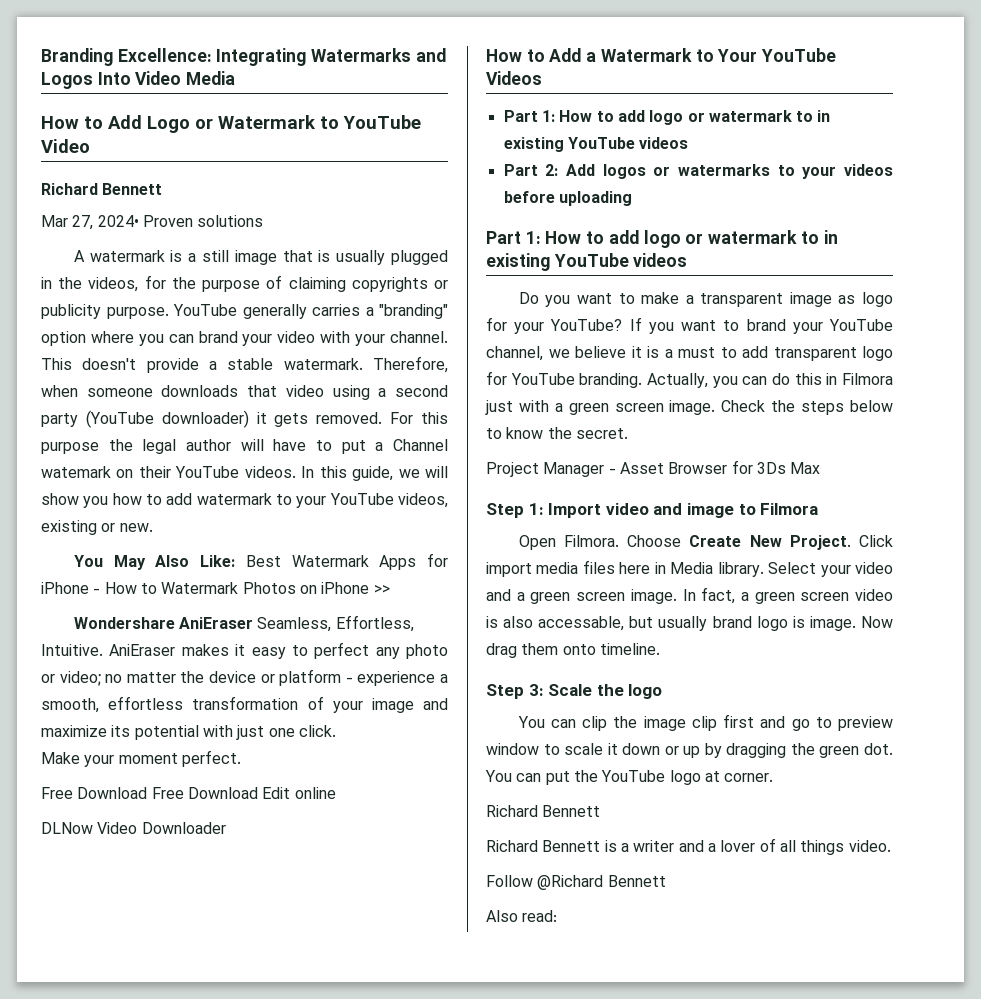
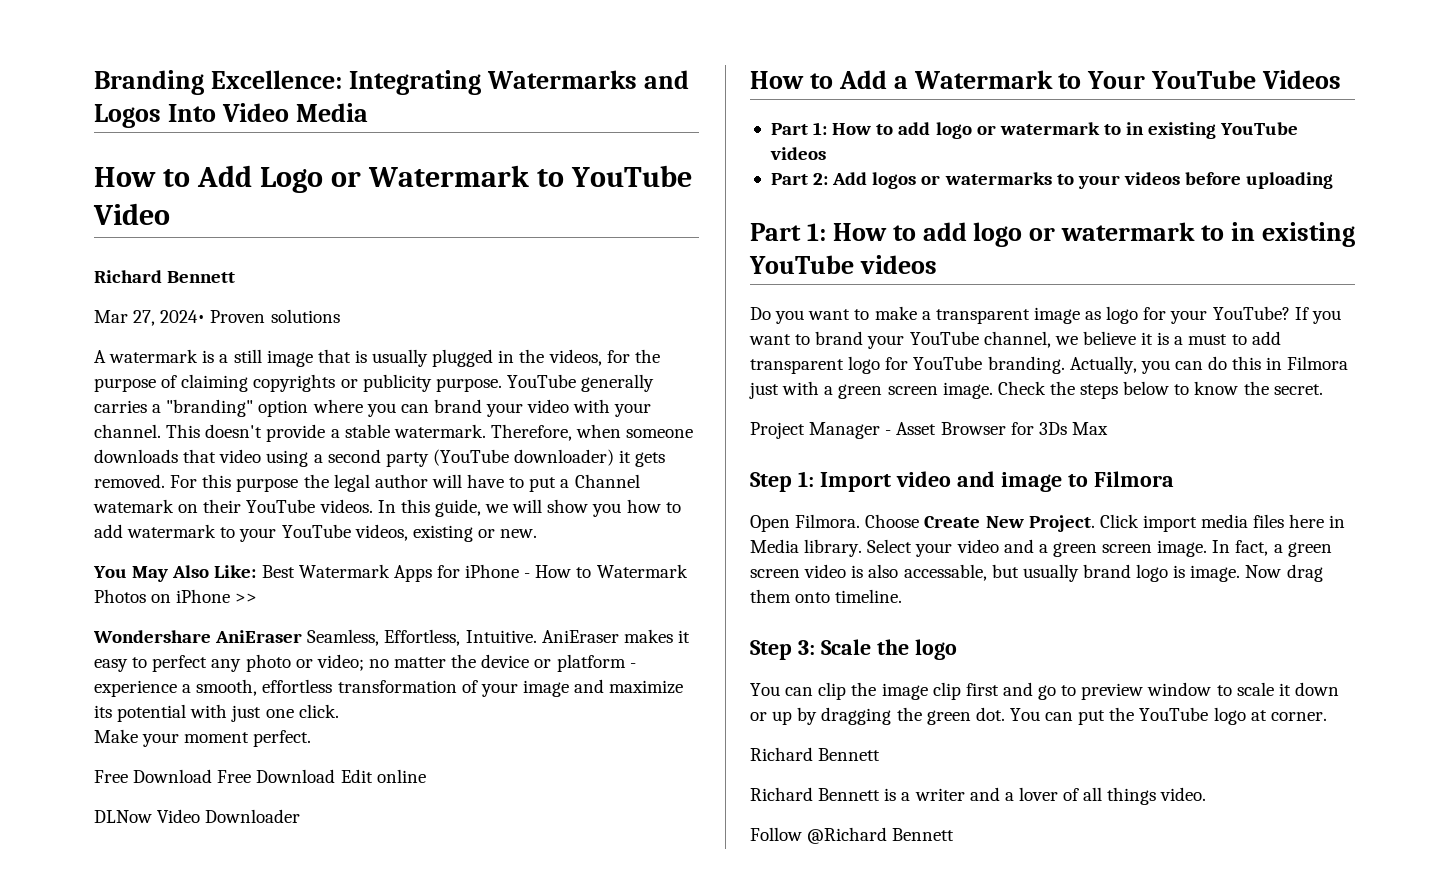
- Also read:

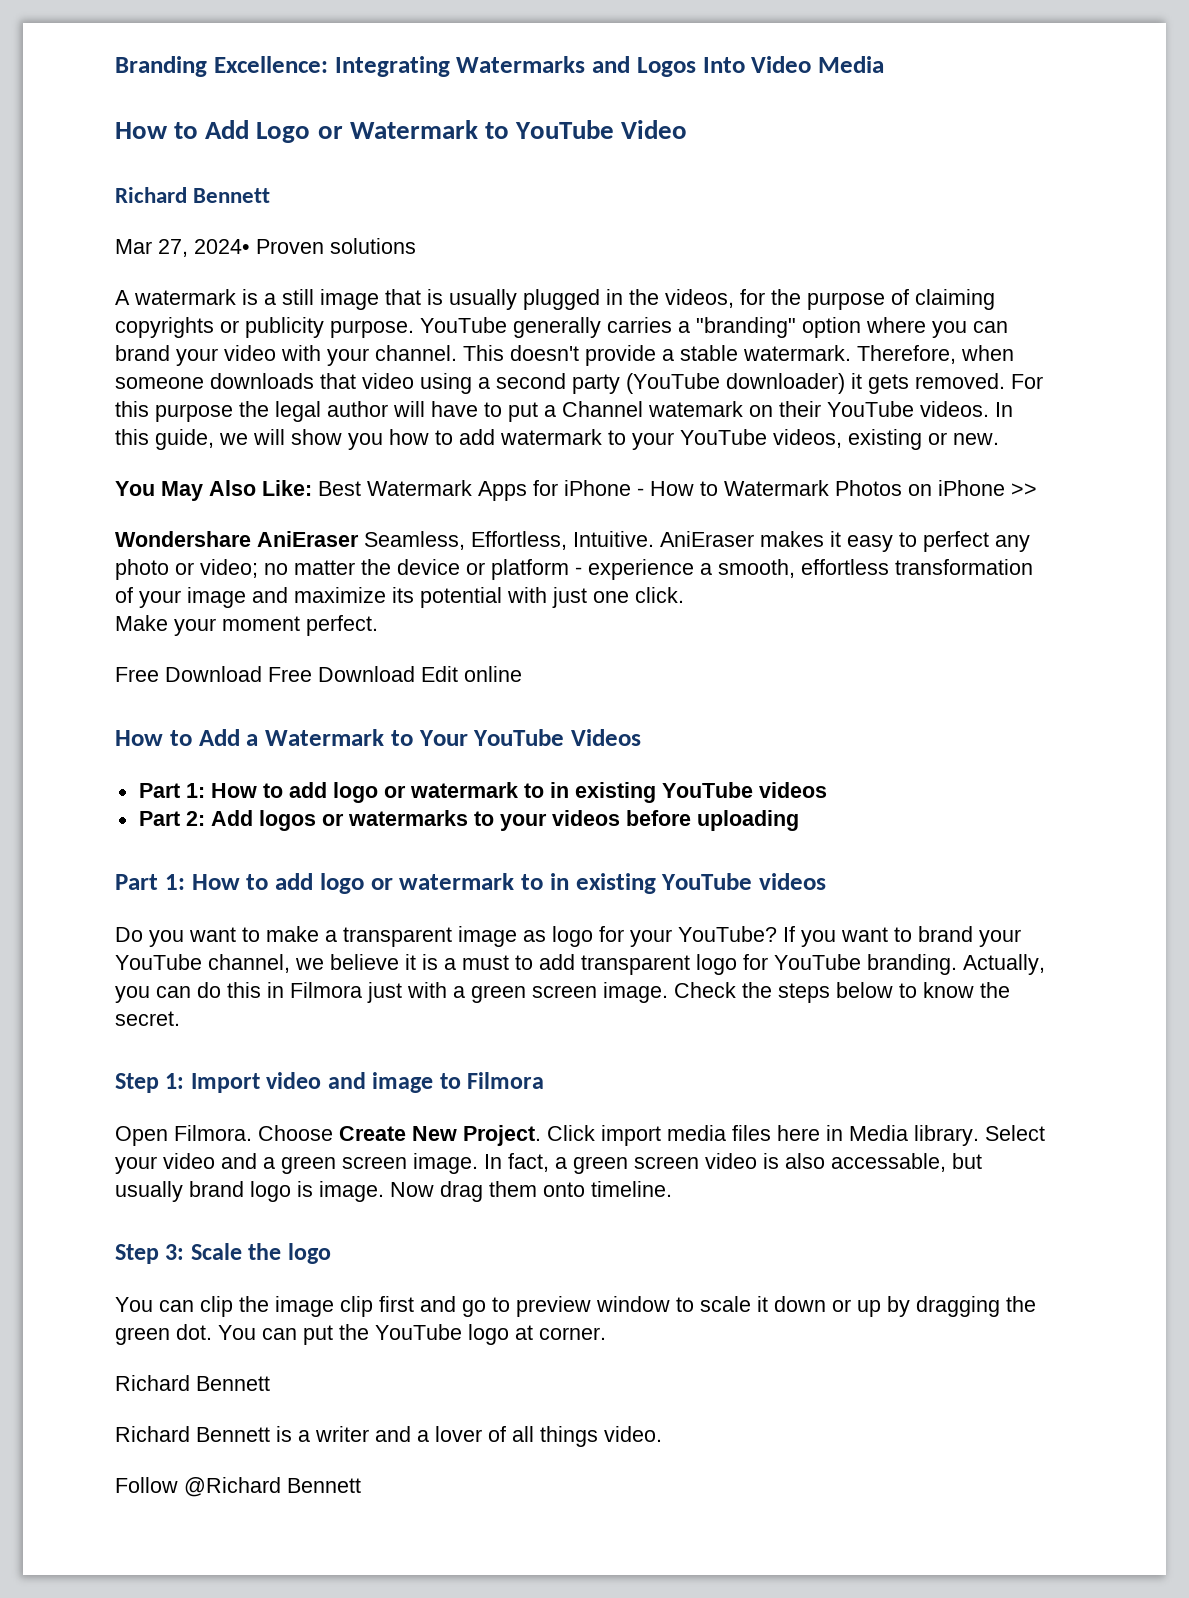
- DLNow Video Downloader
- Project Manager - Asset Browser for 3Ds Max

